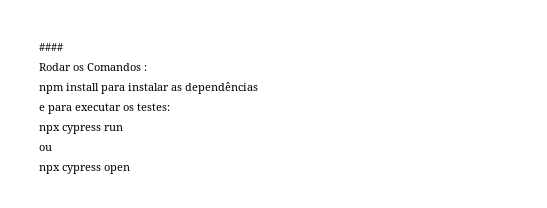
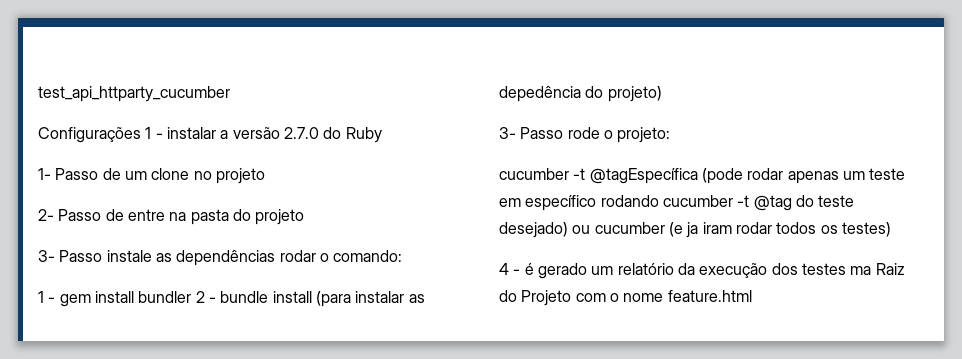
- ####
- Rodar os Comandos :
- npm install para instalar as dependências
- e para executar os testes:
- npx cypress run
- ou
- npx cypress open
+ test_api_httparty_cucumber
+ Configurações 1 - instalar a versão 2.7.0 do Ruby
+ 1- Passo de um clone no projeto
+ 2- Passo de entre na pasta do projeto
+ 3- Passo instale as dependências rodar o comando:
+ 1 - gem install bundler 2 - bundle install (para instalar as depedência do projeto)
+ 3- Passo rode o projeto:
+ cucumber -t @tagEspecífica (pode rodar apenas um teste em específico rodando cucumber -t @tag do teste desejado) ou cucumber (e ja iram rodar todos os testes)
+ 4 - é gerado um relatório da execução dos testes ma Raiz do Projeto com o nome feature.html

